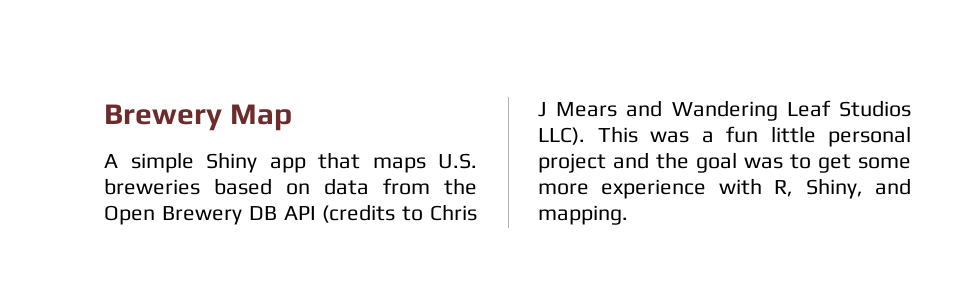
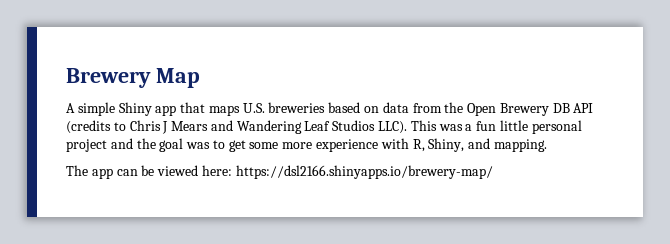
+ The app can be viewed here: https://dsl2166.shinyapps.io/brewery-map/

